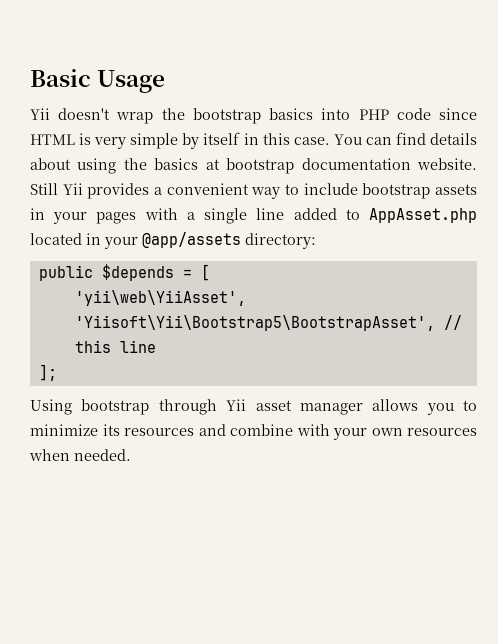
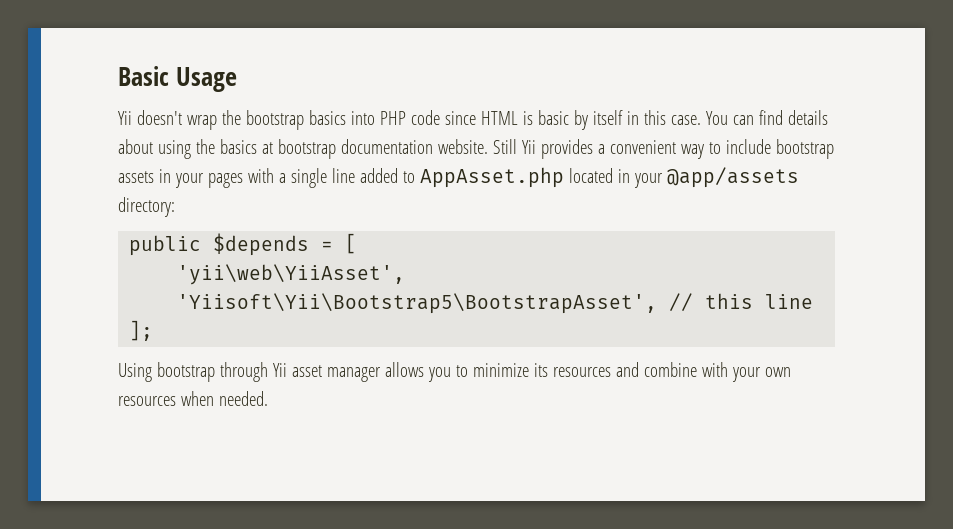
- Yii doesn't wrap the bootstrap basics into PHP code since HTML is very simple by itself in this case.
+ Yii doesn't wrap the bootstrap basics into PHP code since HTML is basic by itself in this case.

